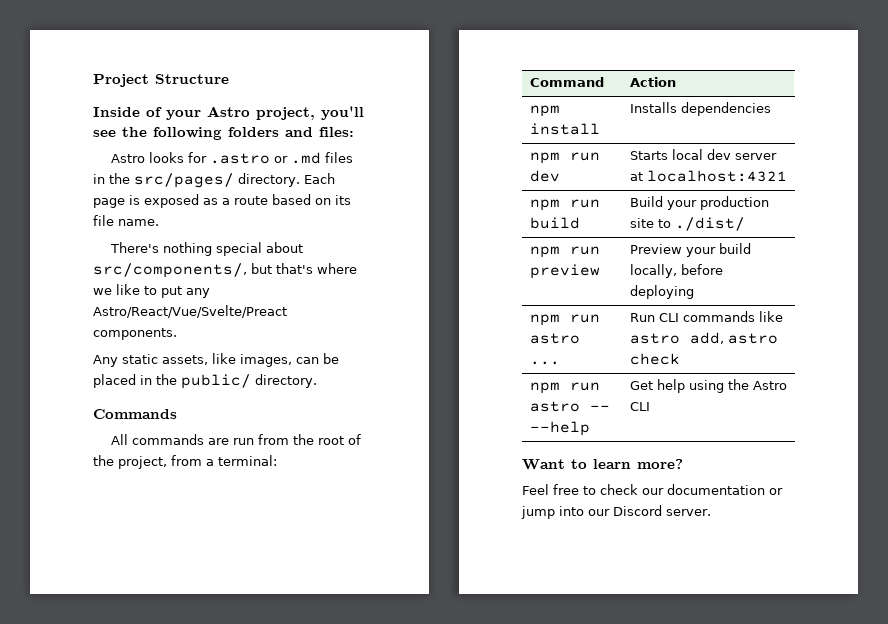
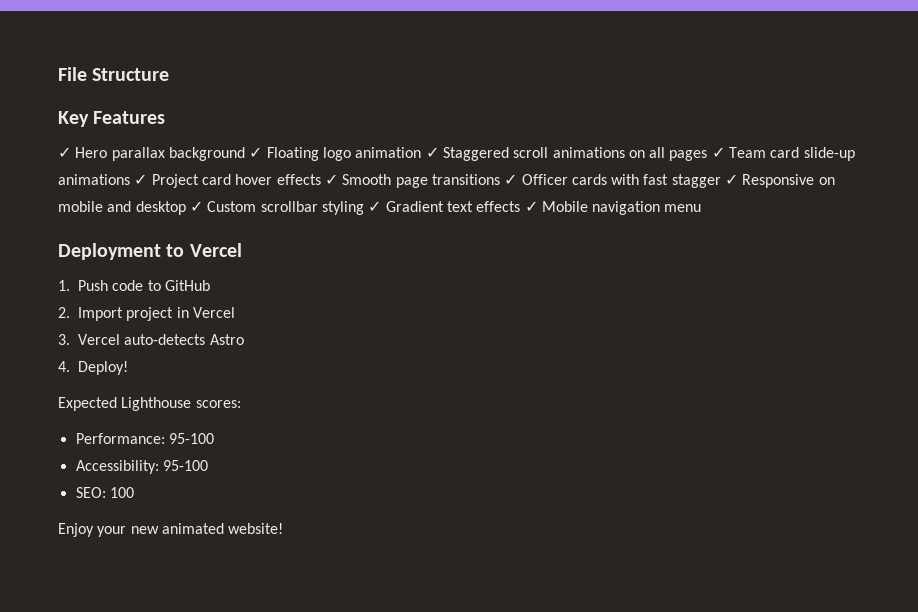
- Project Structure
+ File Structure
- Inside of your Astro project, you'll see the following folders and files:
- Astro looks for .astro or .md files in the src/pages/ directory. Each page is exposed as a route based on its file name.
- There's nothing special about src/components/, but that's where we like to put any Astro/React/Vue/Svelte/Preact components.
- Any static assets, like images, can be placed in the public/ directory.
- Commands
- All commands are run from the root of the project, from a terminal:
- Command | Action
- npm install | Installs dependencies
- npm run dev | Starts local dev server at localhost:4321
- npm run build | Build your production site to ./dist/
- npm run preview | Preview your build locally, before deploying
- npm run astro ... | Run CLI commands like astro add, astro check
- npm run astro -- --help | Get help using the Astro CLI
- Want to learn more?
- Feel free to check our documentation or jump into our Discord server.
+ Key Features
+ ✓ Hero parallax background ✓ Floating logo animation ✓ Staggered scroll animations on all pages ✓ Team card slide-up animations ✓ Project card hover effects ✓ Smooth page transitions ✓ Officer cards with fast stagger ✓ Responsive on mobile and desktop ✓ Custom scrollbar styling ✓ Gradient text effects ✓ Mobile navigation menu
+ Deployment to Vercel
+ 1. Push code to GitHub
+ 2. Import project in Vercel
+ 3. Vercel auto-detects Astro
+ 4. Deploy!
+ Expected Lighthouse scores:
+ Performance: 95-100
+ Accessibility: 95-100
+ SEO: 100
+ Enjoy your new animated website!

